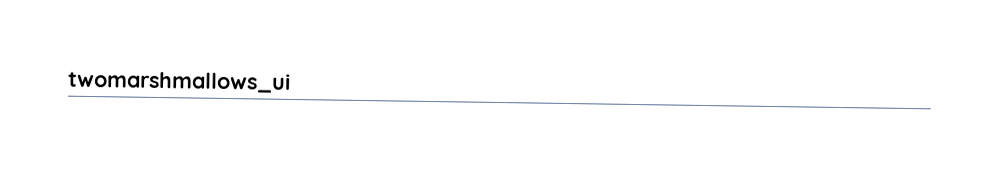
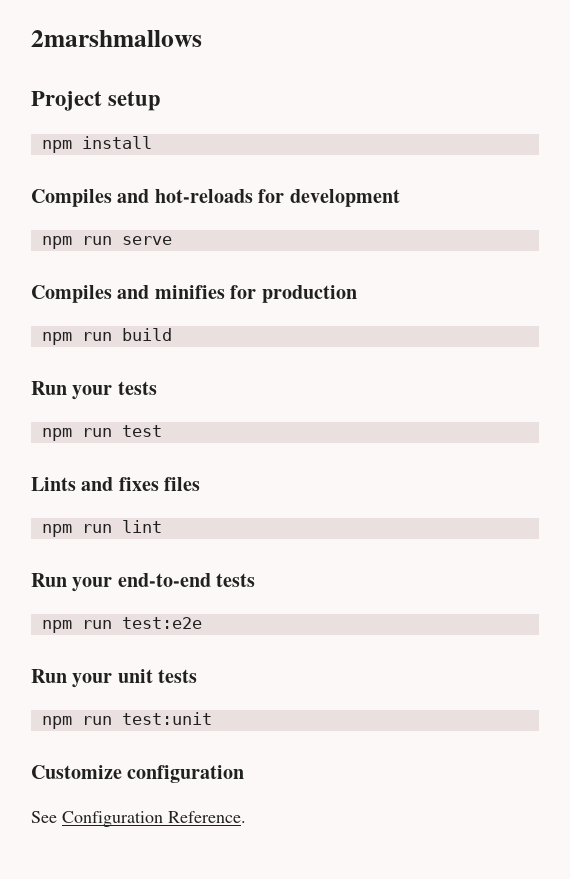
- twomarshmallows_ui
+ 2marshmallows
+ Project setup
+ npm install
+ Compiles and hot-reloads for development
+ npm run serve
+ Compiles and minifies for production
+ npm run build
+ Run your tests
+ npm run test
+ Lints and fixes files
+ npm run lint
+ Run your end-to-end tests
+ npm run test:e2e
+ Run your unit tests
+ npm run test:unit
+ Customize configuration
+ See Configuration Reference.

